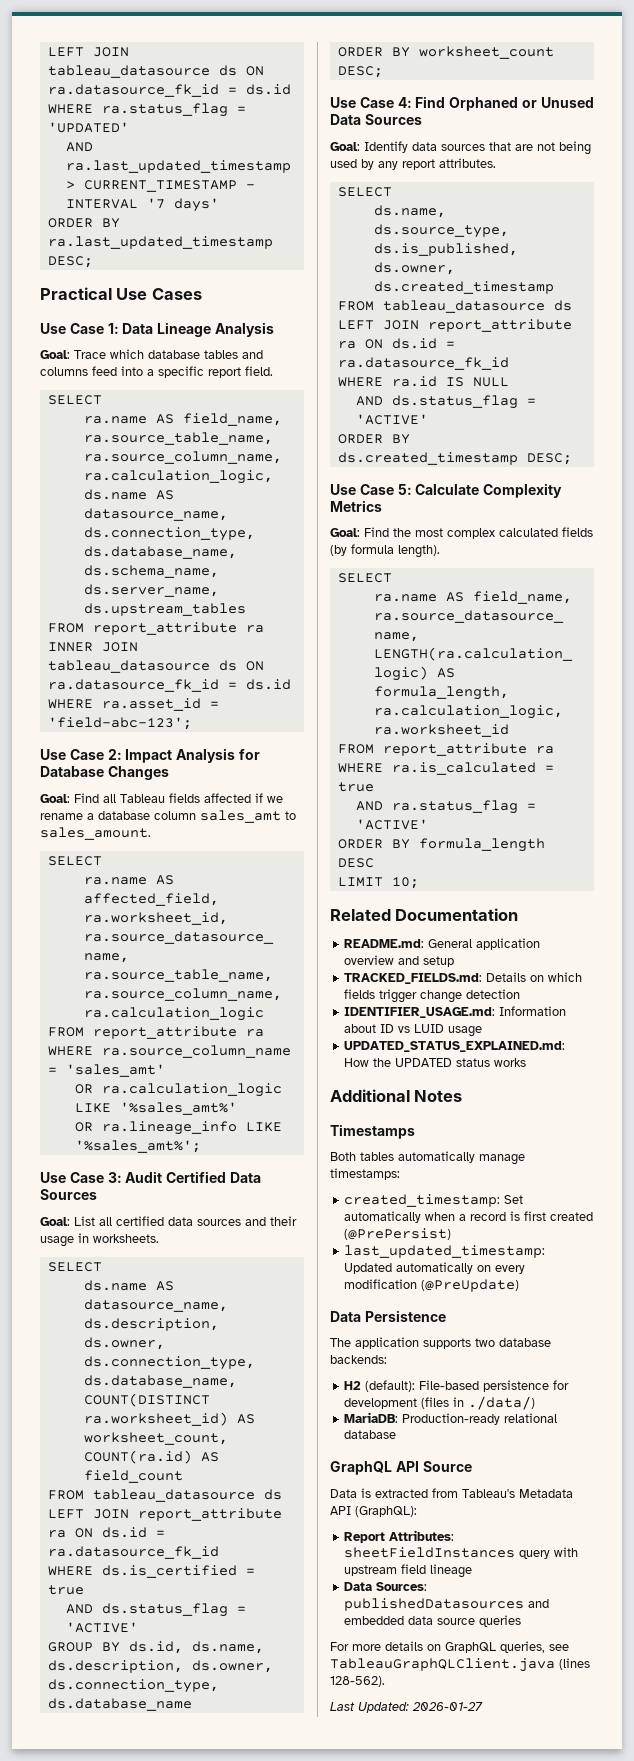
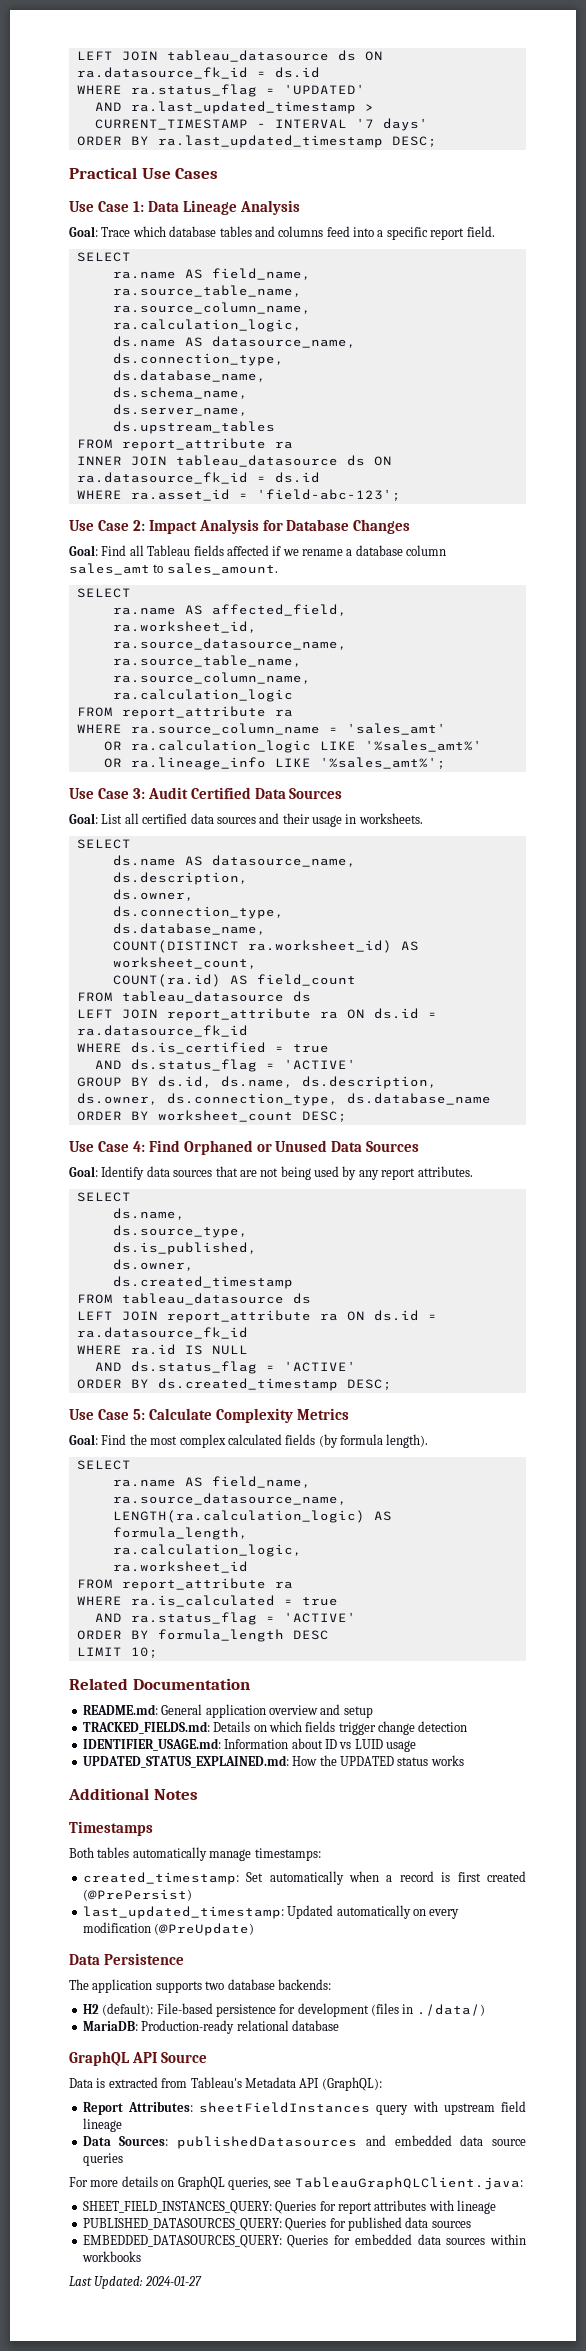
- For more details on GraphQL queries, see TableauGraphQLClient.java (lines 128-562).
+ For more details on GraphQL queries, see TableauGraphQLClient.java:
+ SHEET_FIELD_INSTANCES_QUERY: Queries for report attributes with lineage
+ PUBLISHED_DATASOURCES_QUERY: Queries for published data sources
+ EMBEDDED_DATASOURCES_QUERY: Queries for embedded data sources within workbooks
- Last Updated: 2026-01-27
+ Last Updated: 2024-01-27

